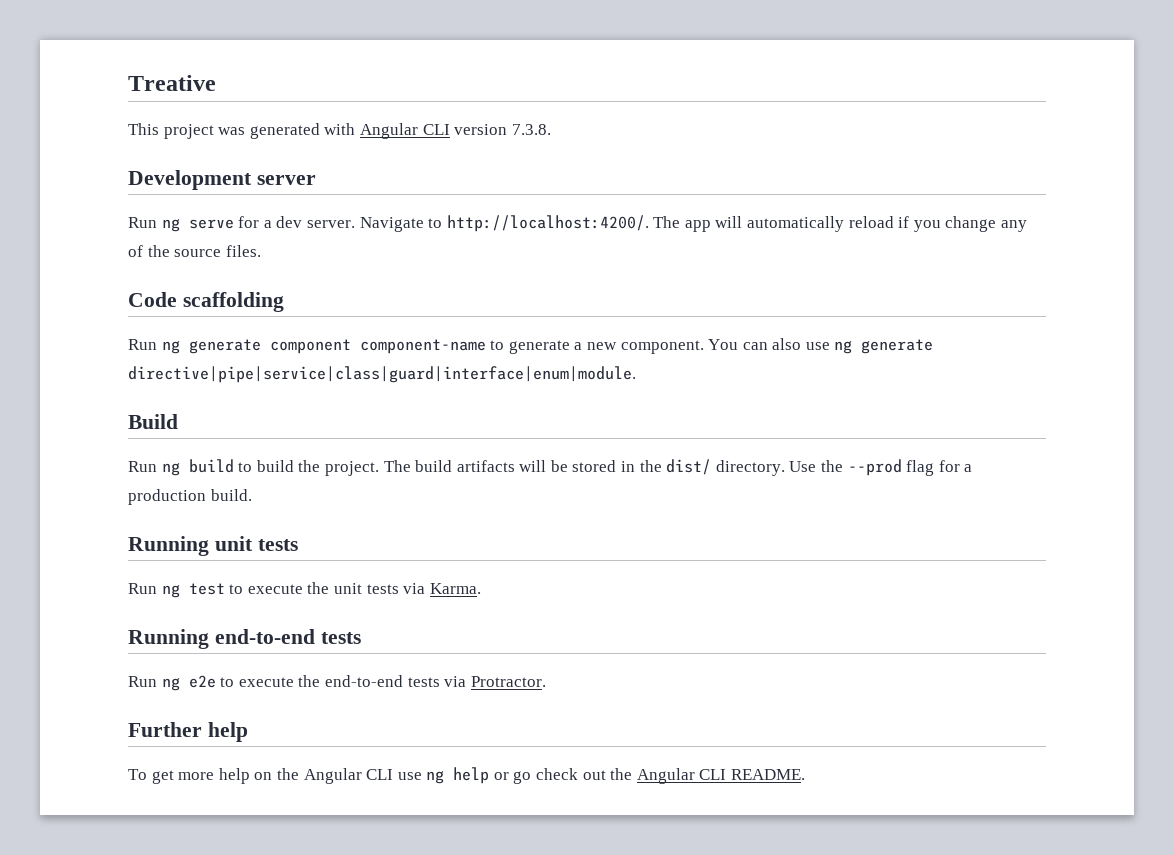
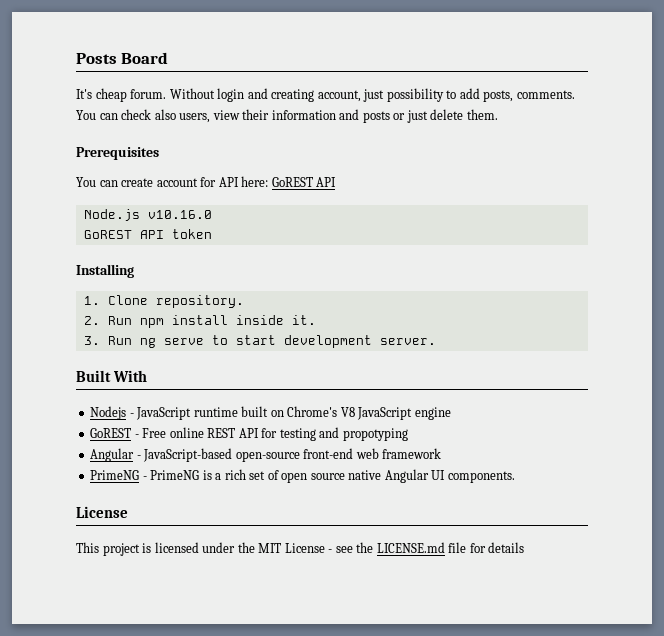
- Treative
- This project was generated with Angular CLI version 7.3.8.
- Development server
- Run ng serve for a dev server. Navigate to http://localhost:4200/. The app will automatically reload if you change any of the source files.
- Code scaffolding
- Run ng generate component component-name to generate a new component. You can also use ng generate directive|pipe|service|class|guard|interface|enum|module.
- Build
- Run ng build to build the project. The build artifacts will be stored in the dist/ directory. Use the --prod flag for a production build.
- Running unit tests
- Run ng test to execute the unit tests via Karma.
- Running end-to-end tests
- Run ng e2e to execute the end-to-end tests via Protractor.
- Further help
- To get more help on the Angular CLI use ng help or go check out the Angular CLI README.
+ Posts Board
+ It's cheap forum. Without login and creating account, just possibility to add posts, comments. You can check also users, view their information and posts or just delete them.
+ Prerequisites
+ You can create account for API here: GoREST API
+ Node.js v10.16.0
+ GoREST API token
+ Installing
+ 1. Clone repository.
+ 2. Run npm install inside it.
+ 3. Run ng serve to start development server.
+ Built With
+ Nodejs - JavaScript runtime built on Chrome's V8 JavaScript engine
+ GoREST - Free online REST API for testing and propotyping
+ Angular - JavaScript-based open-source front-end web framework
+ PrimeNG - PrimeNG is a rich set of open source native Angular UI components.
+ License
+ This project is licensed under the MIT License - see the LICENSE.md file for details

